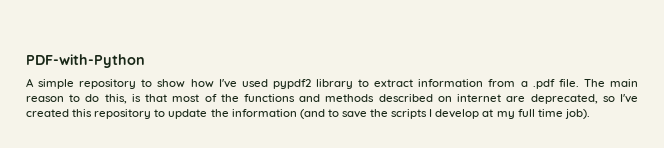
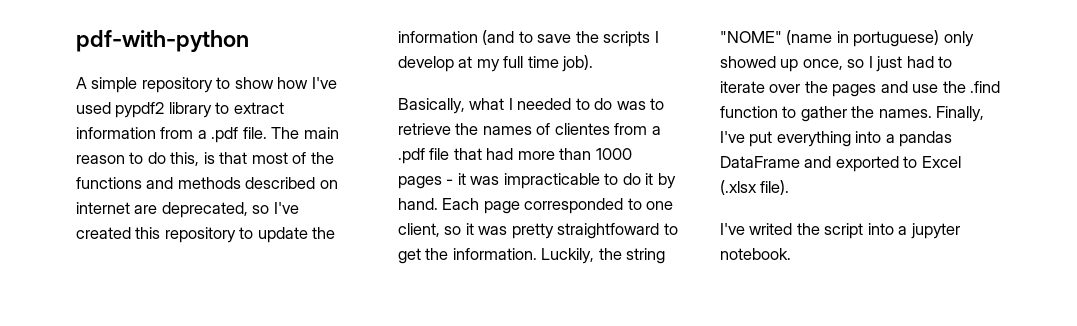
- PDF-with-Python
+ pdf-with-python
+ Basically, what I needed to do was to retrieve the names of clientes from a .pdf file that had more than 1000 pages - it was impracticable to do it by hand. Each page corresponded to one client, so it was pretty straightfoward to get the information. Luckily, the string "NOME" (name in portuguese) only showed up once, so I just had to iterate over the pages and use the .find function to gather the names. Finally, I've put everything into a pandas DataFrame and exported to Excel (.xlsx file).
+ I've writed the script into a jupyter notebook.

